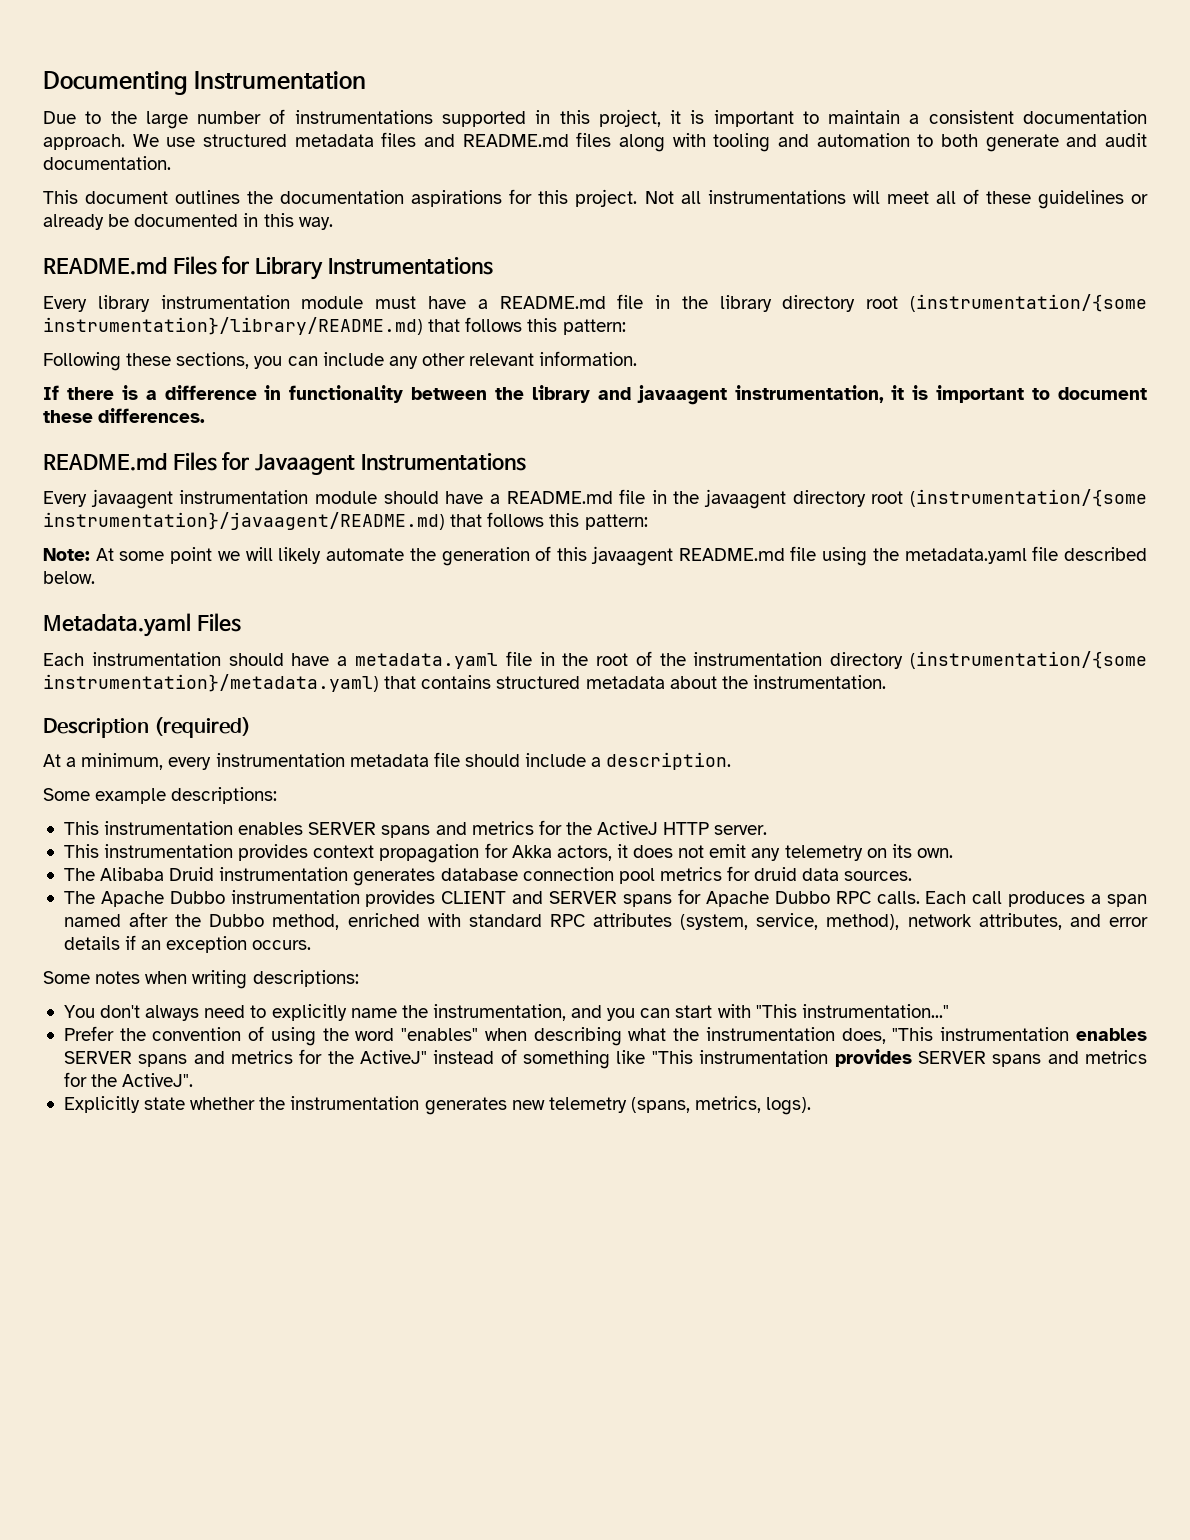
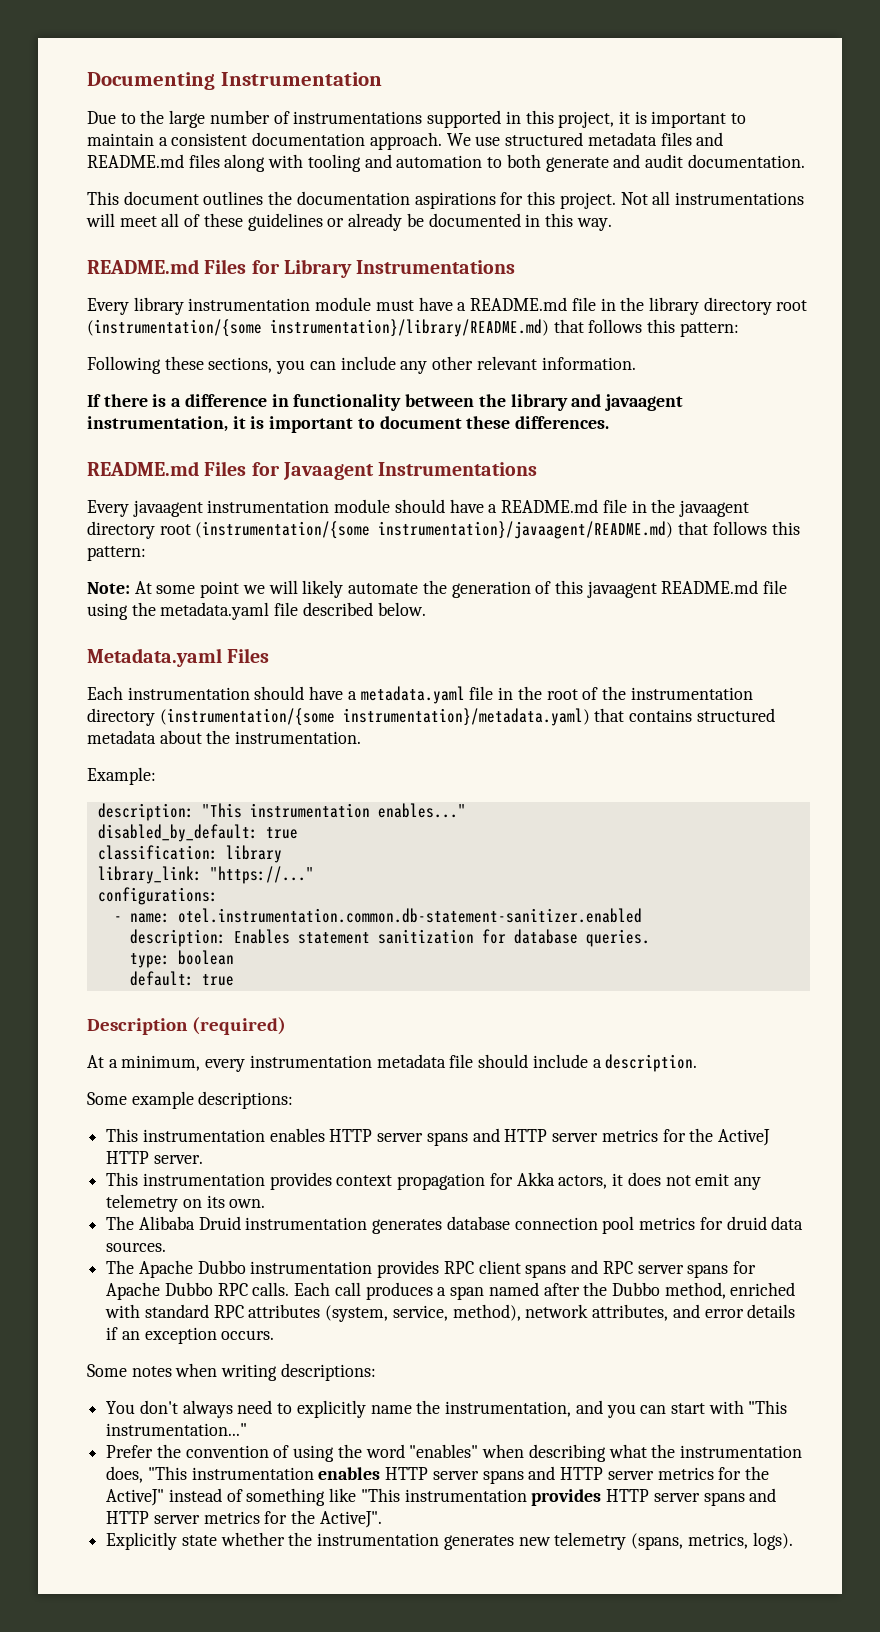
+ Example:
+ description: "This instrumentation enables..."
+ disabled_by_default: true
+ classification: library
+ library_link: "https://..."
+ configurations:
+ - name: otel.instrumentation.common.db-statement-sanitizer.enabled
+ description: Enables statement sanitization for database queries.
+ type: boolean
+ default: true
- This instrumentation enables SERVER spans and metrics for the ActiveJ HTTP server.
+ This instrumentation enables HTTP server spans and HTTP server metrics for the ActiveJ HTTP server.
- The Apache Dubbo instrumentation provides CLIENT and SERVER spans for Apache Dubbo RPC calls.
+ The Apache Dubbo instrumentation provides RPC client spans and RPC server spans for Apache Dubbo RPC calls.
- Prefer the convention of using the word "enables" when describing what the instrumentation does, "This instrumentation enables SERVER spans and metrics for the ActiveJ" instead of something like "This instrumentation provides SERVER spans and metrics for the ActiveJ".
+ Prefer the convention of using the word "enables" when describing what the instrumentation does, "This instrumentation enables HTTP server spans and HTTP server metrics for the ActiveJ" instead of something like "This instrumentation provides HTTP server spans and HTTP server metrics for the ActiveJ".

